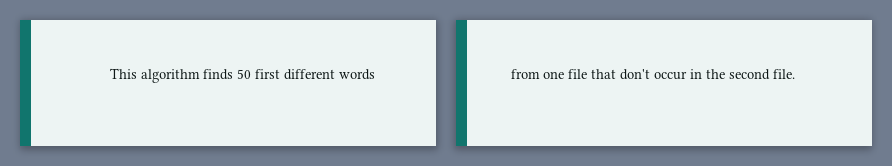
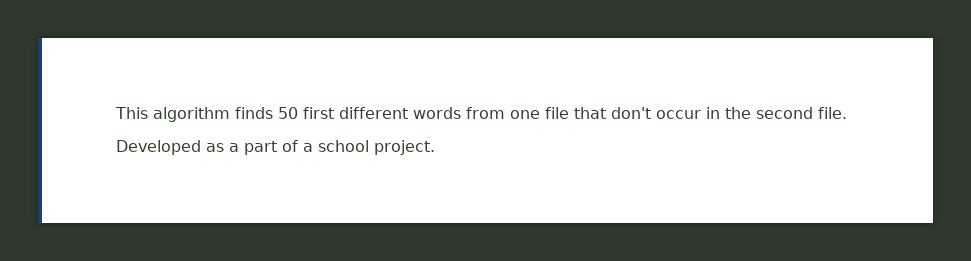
+ Developed as a part of a school project.

